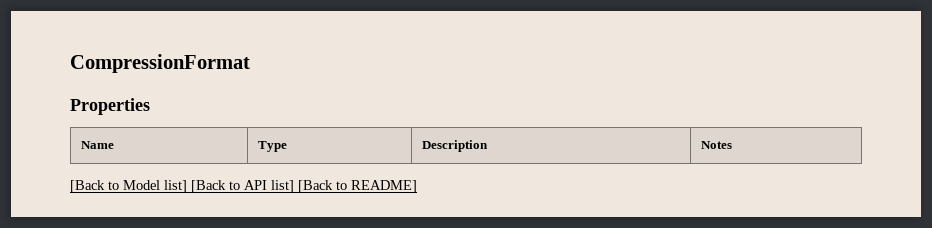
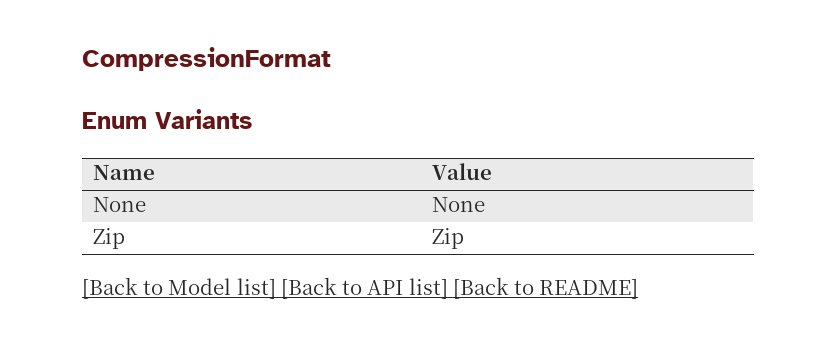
- Properties
+ Enum Variants
- Name | Type | Description | Notes
+ Name | Value
+ None | None
+ Zip | Zip

